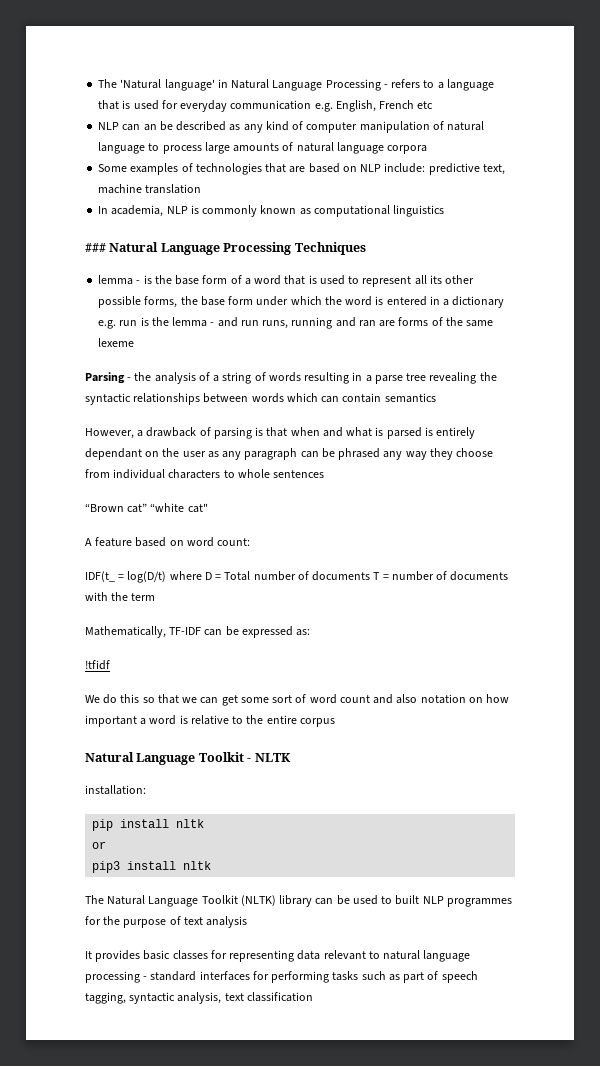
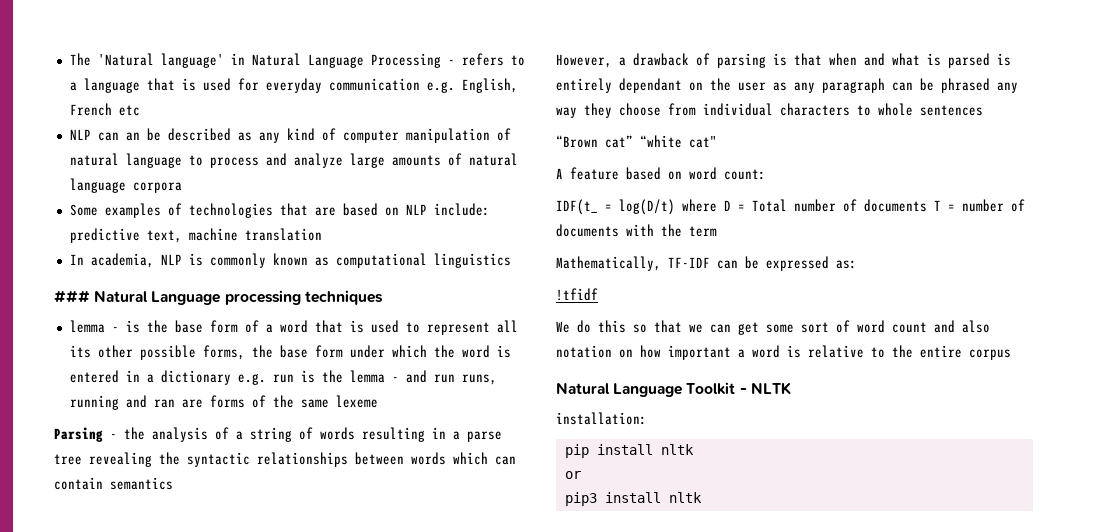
- NLP can an be described as any kind of computer manipulation of natural language to process large amounts of natural language corpora
+ NLP can an be described as any kind of computer manipulation of natural language to process and analyze large amounts of natural language corpora
- ### Natural Language Processing Techniques
+ ### Natural Language processing techniques
- The Natural Language Toolkit (NLTK) library can be used to built NLP programmes for the purpose of text analysis
- It provides basic classes for representing data relevant to natural language processing - standard interfaces for performing tasks such as part of speech tagging, syntactic analysis, text classification

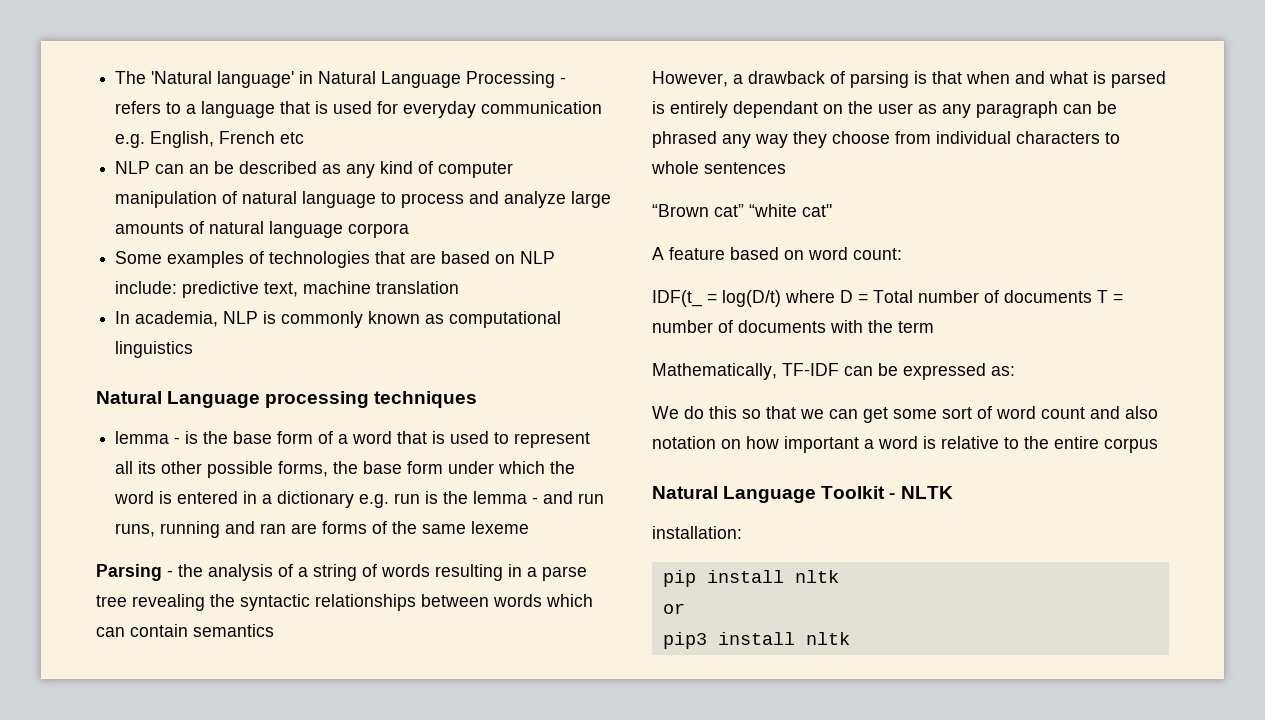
- ### Natural Language processing techniques
+ Natural Language processing techniques
- !tfidf

